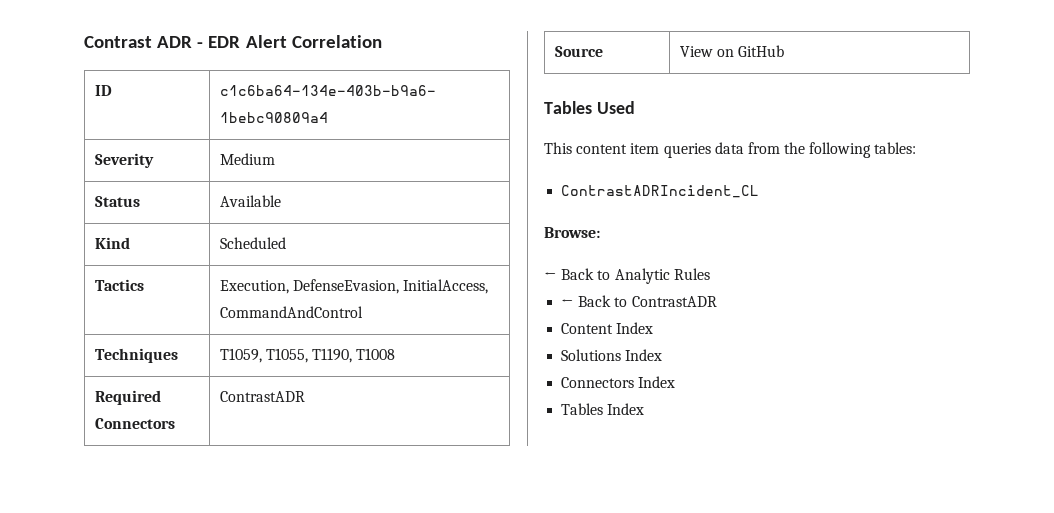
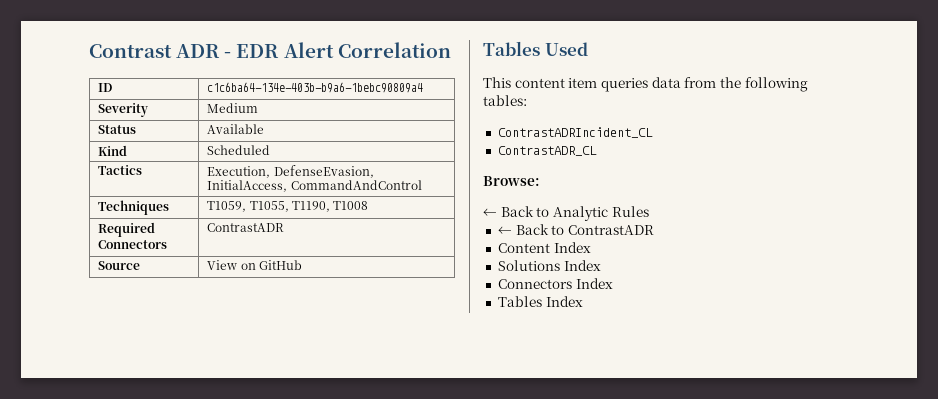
+ ContrastADR_CL

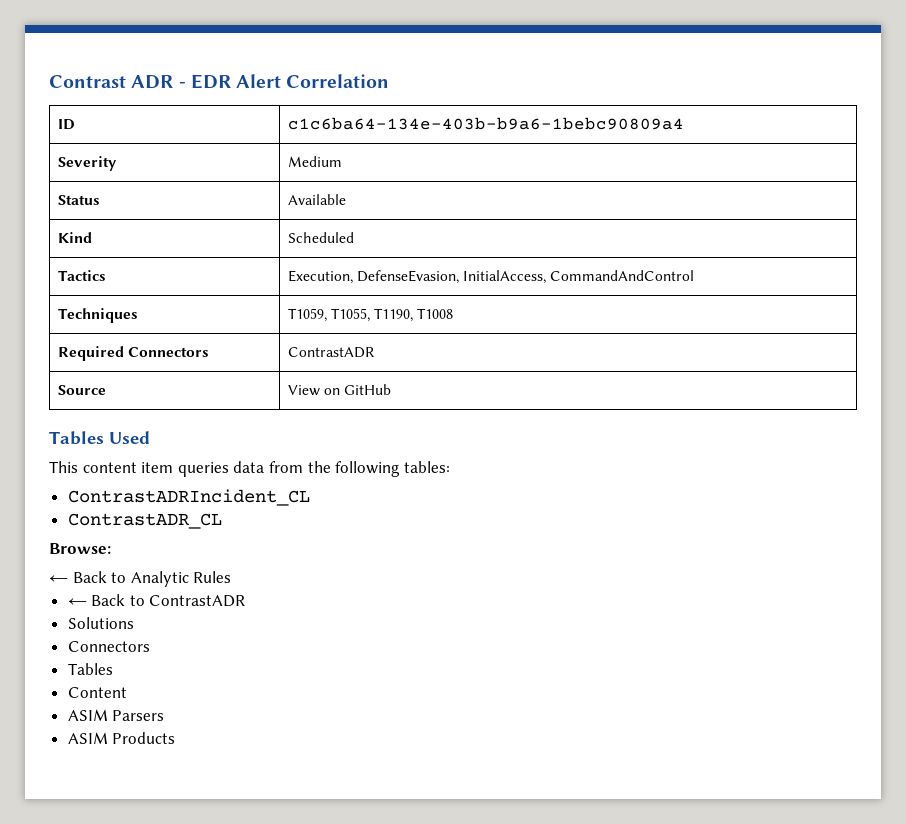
- Content Index
- Solutions Index
- Connectors Index
- Tables Index
+ Solutions
+ Connectors
+ Tables
+ Content
+ ASIM Parsers
+ ASIM Products

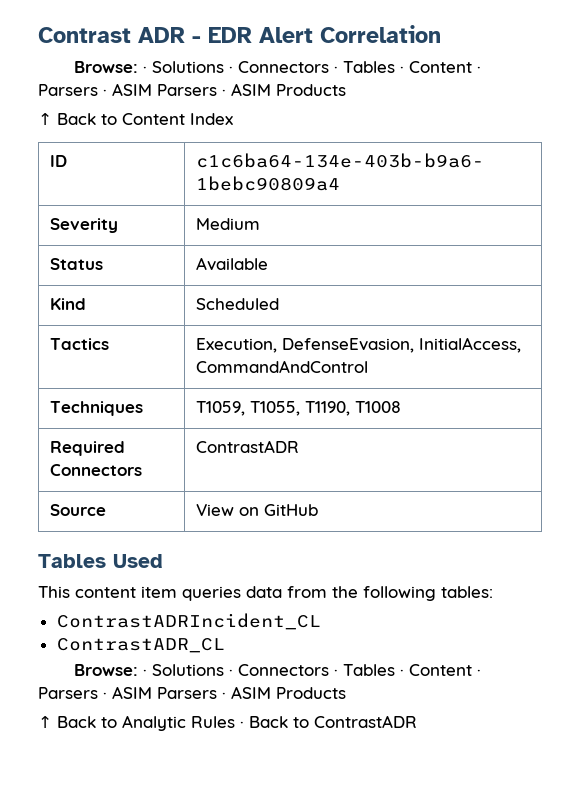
  Contrast ADR - EDR Alert Correlation
+ Browse: · Solutions · Connectors · Tables · Content · Parsers · ASIM Parsers · ASIM Products
+ ↑ Back to Content Index
  ContrastADR_CL
- Browse:
- ← Back to Analytic Rules
- ← Back to ContrastADR
+ Browse: · Solutions · Connectors · Tables · Content · Parsers · ASIM Parsers · ASIM Products
+ ↑ Back to Analytic Rules · Back to ContrastADR
- Solutions
- Connectors
- Tables
- Content
- ASIM Parsers
- ASIM Products

